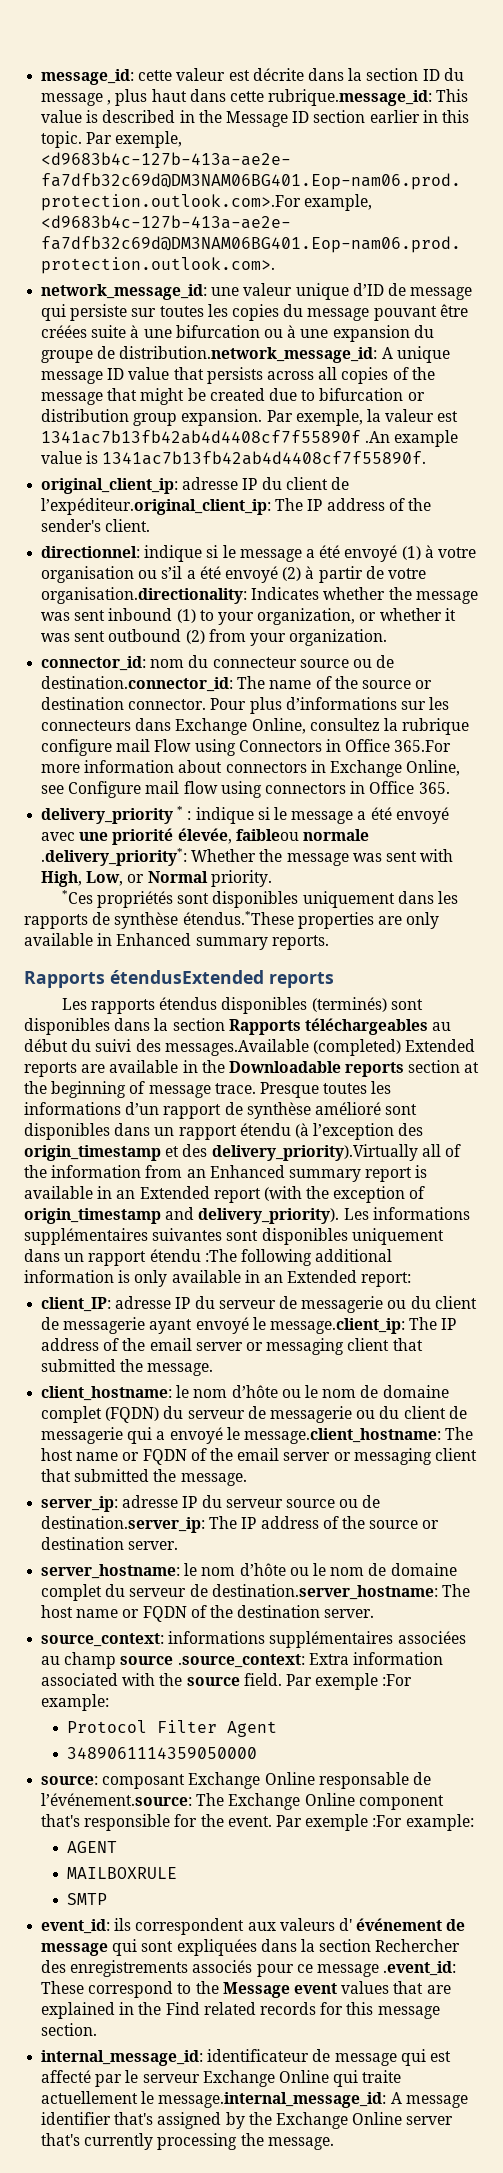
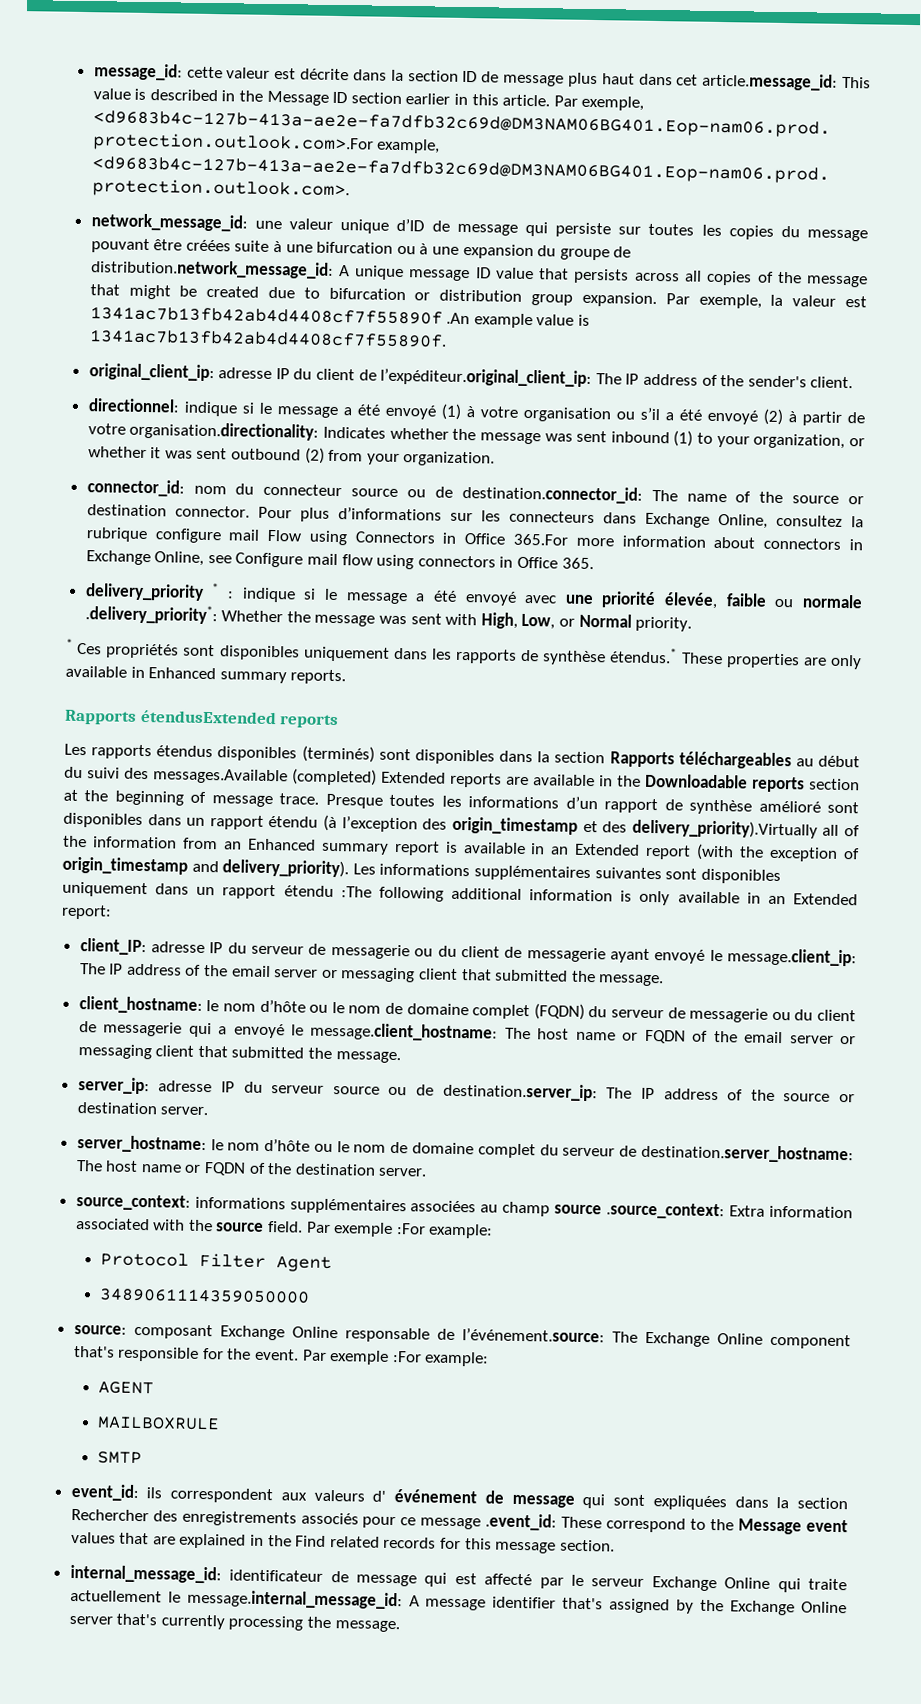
- message_id: cette valeur est décrite dans la section ID du message , plus haut dans cette rubrique.message_id: This value is described in the Message ID section earlier in this topic.
+ message_id: cette valeur est décrite dans la section ID de message plus haut dans cet article.message_id: This value is described in the Message ID section earlier in this article.
- delivery_priority * : indique si le message a été envoyé avec une priorité élevée, faibleou normale .delivery_priority*: Whether the message was sent with High, Low, or Normal priority.
+ delivery_priority * : indique si le message a été envoyé avec une priorité élevée, faible ou normale .delivery_priority*: Whether the message was sent with High, Low, or Normal priority.
- *Ces propriétés sont disponibles uniquement dans les rapports de synthèse étendus.*These properties are only available in Enhanced summary reports.
+ * Ces propriétés sont disponibles uniquement dans les rapports de synthèse étendus.* These properties are only available in Enhanced summary reports.

